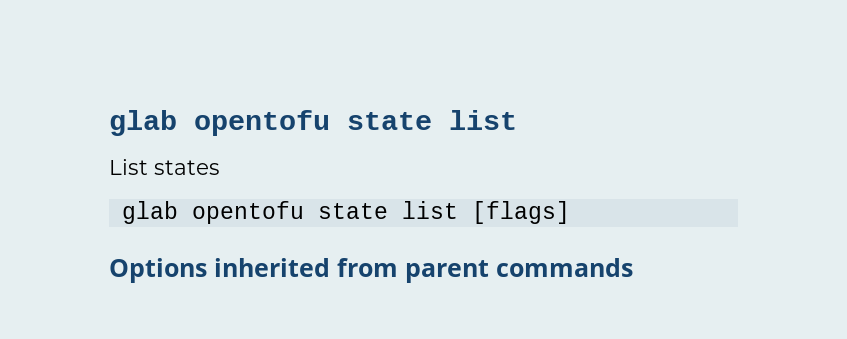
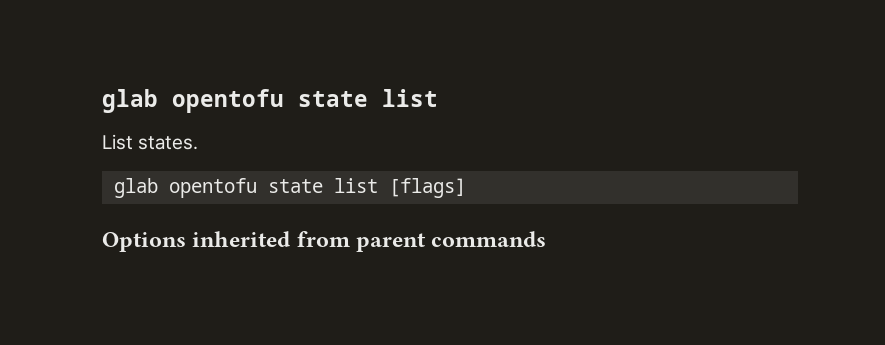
- List states
+ List states.

